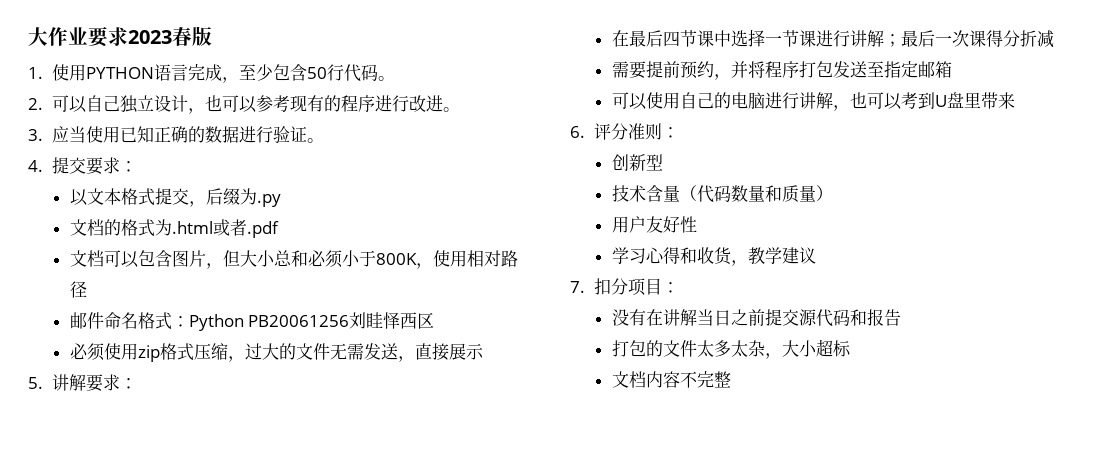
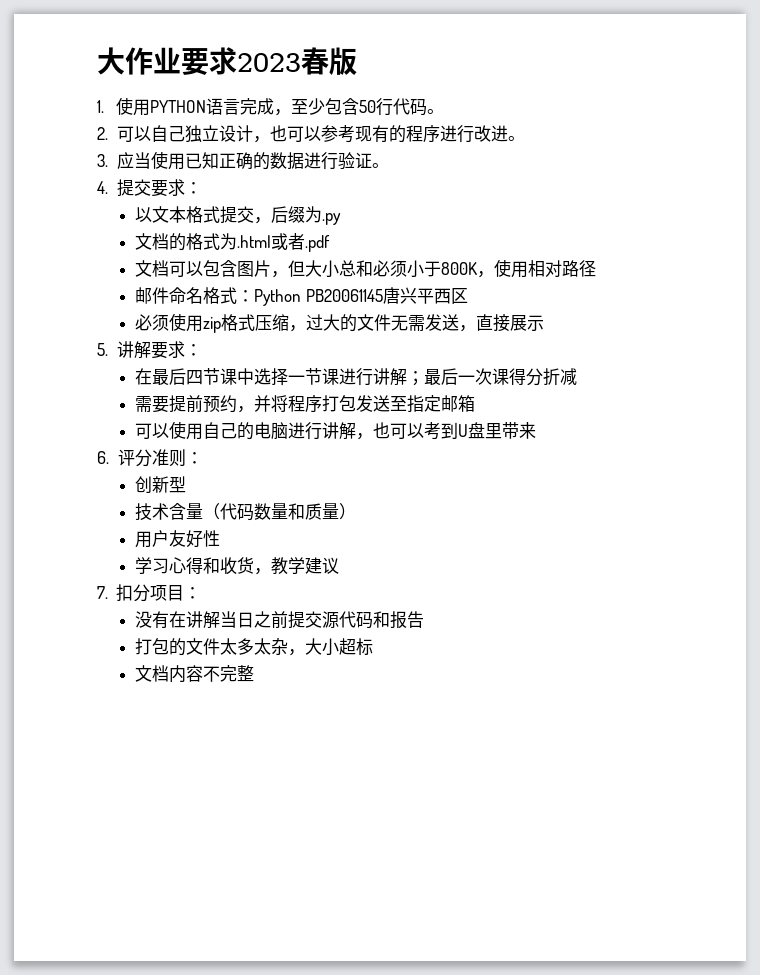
- 邮件命名格式：Python PB20061256刘眭怿西区
+ 邮件命名格式：Python PB20061145唐兴平西区

